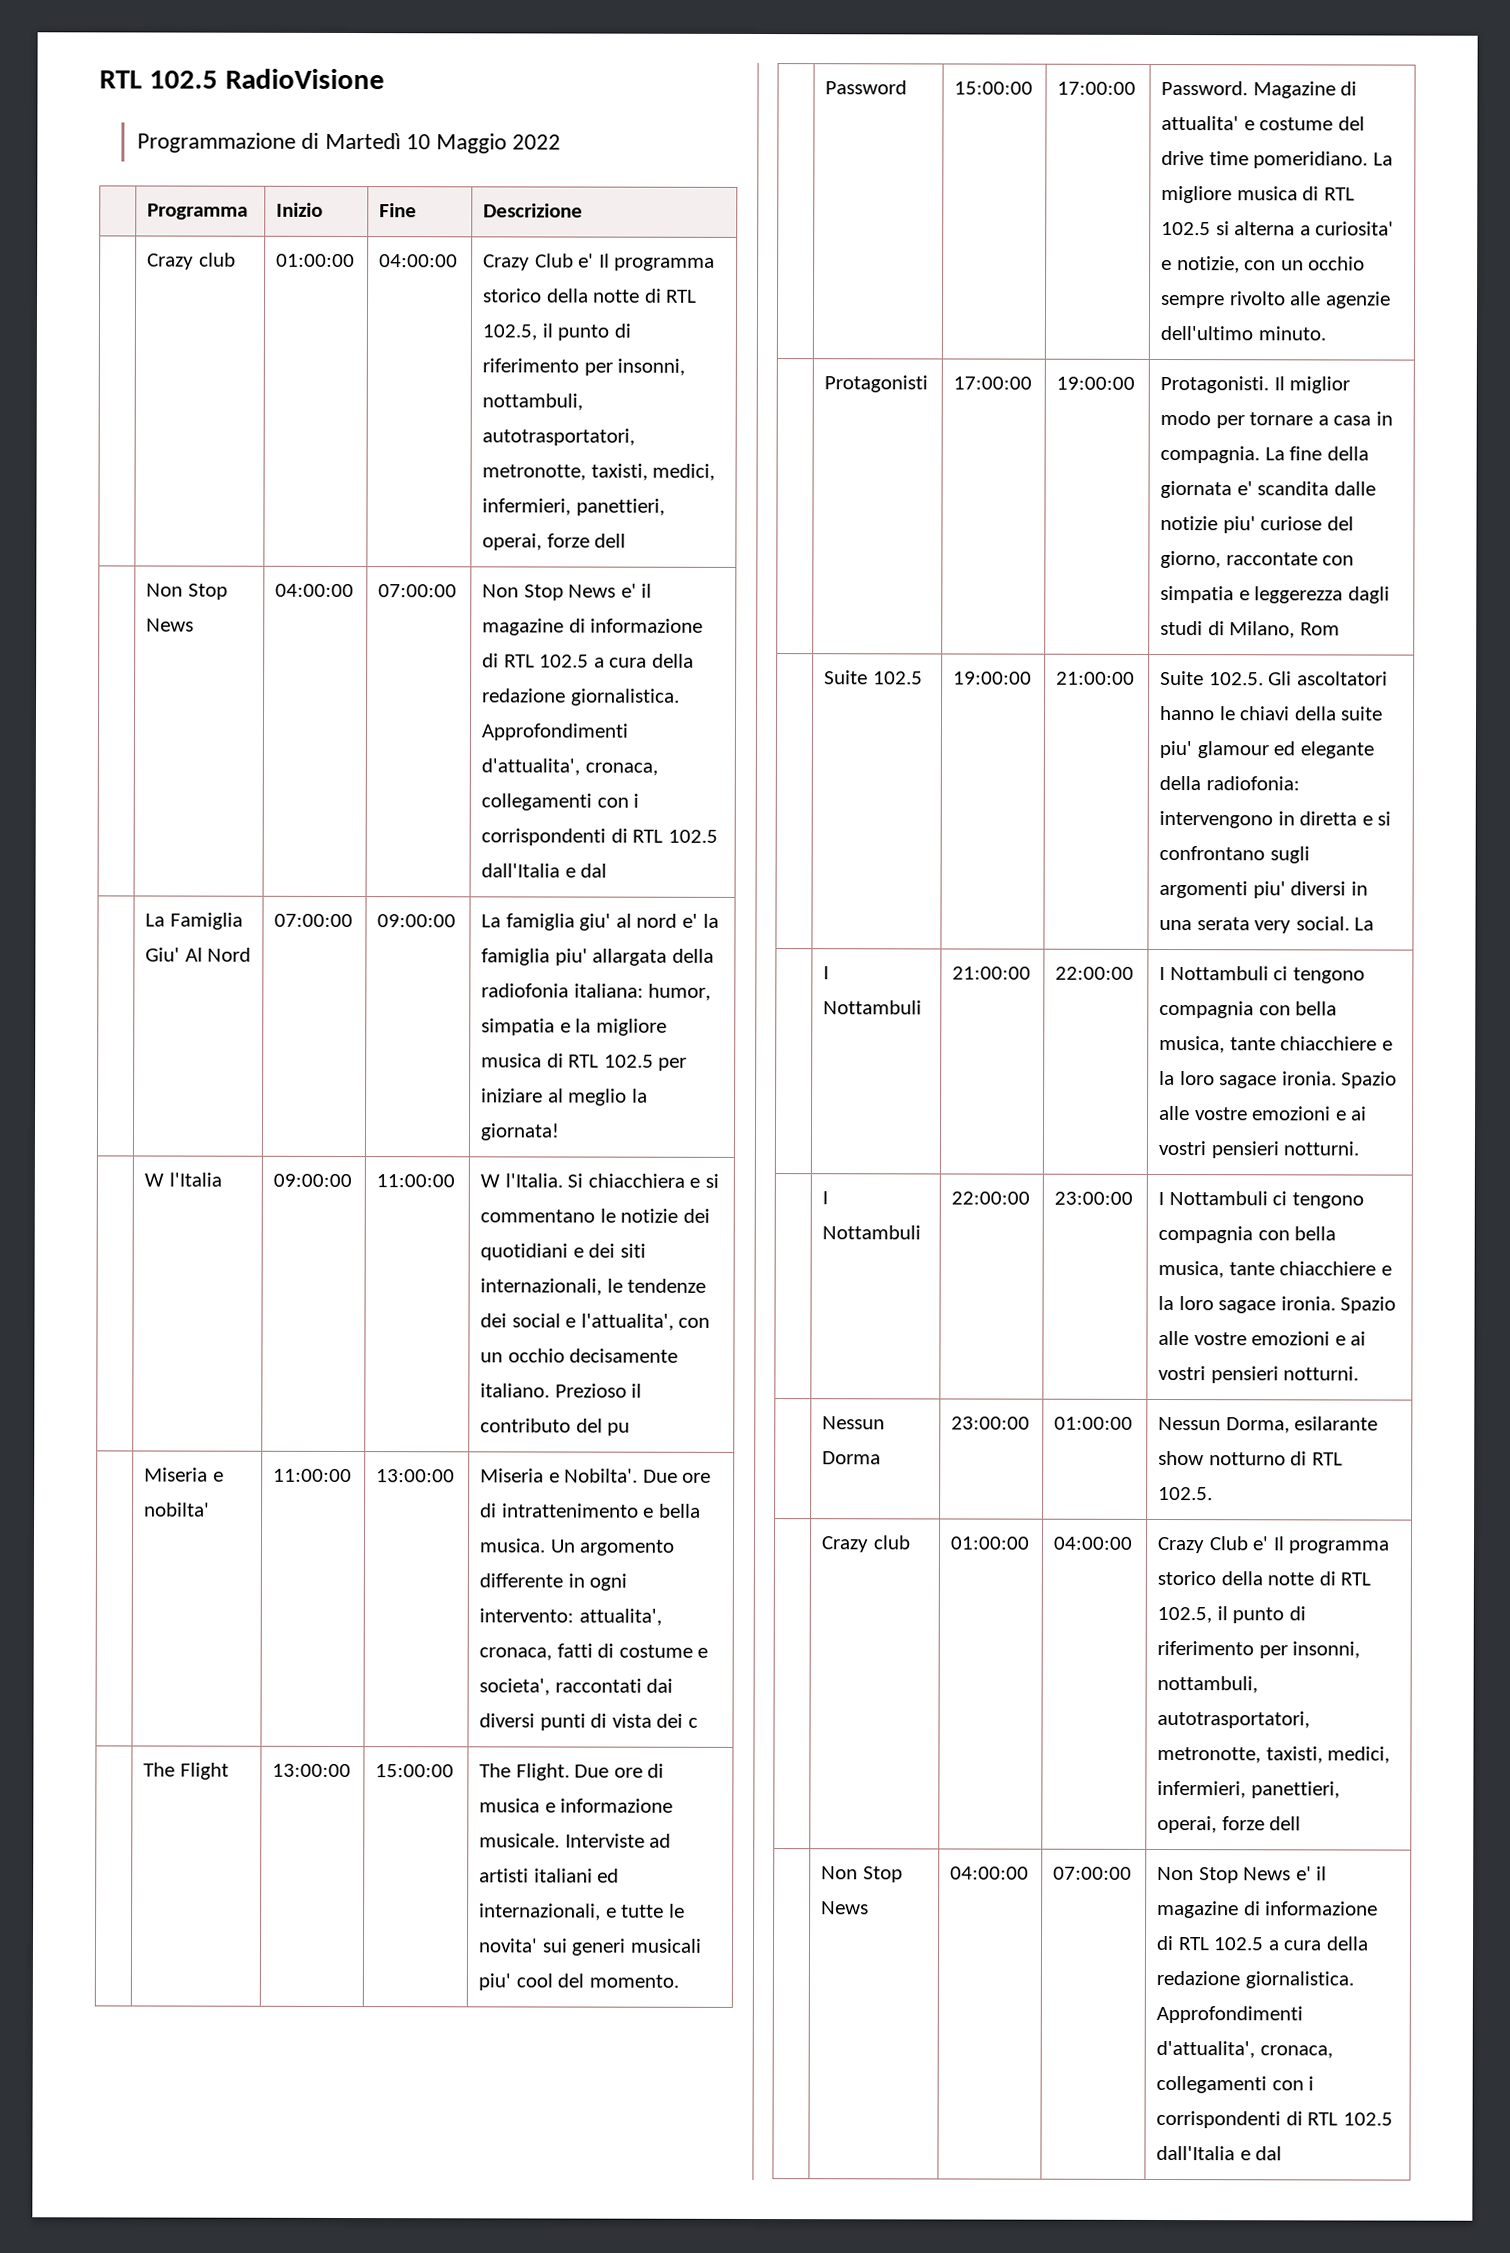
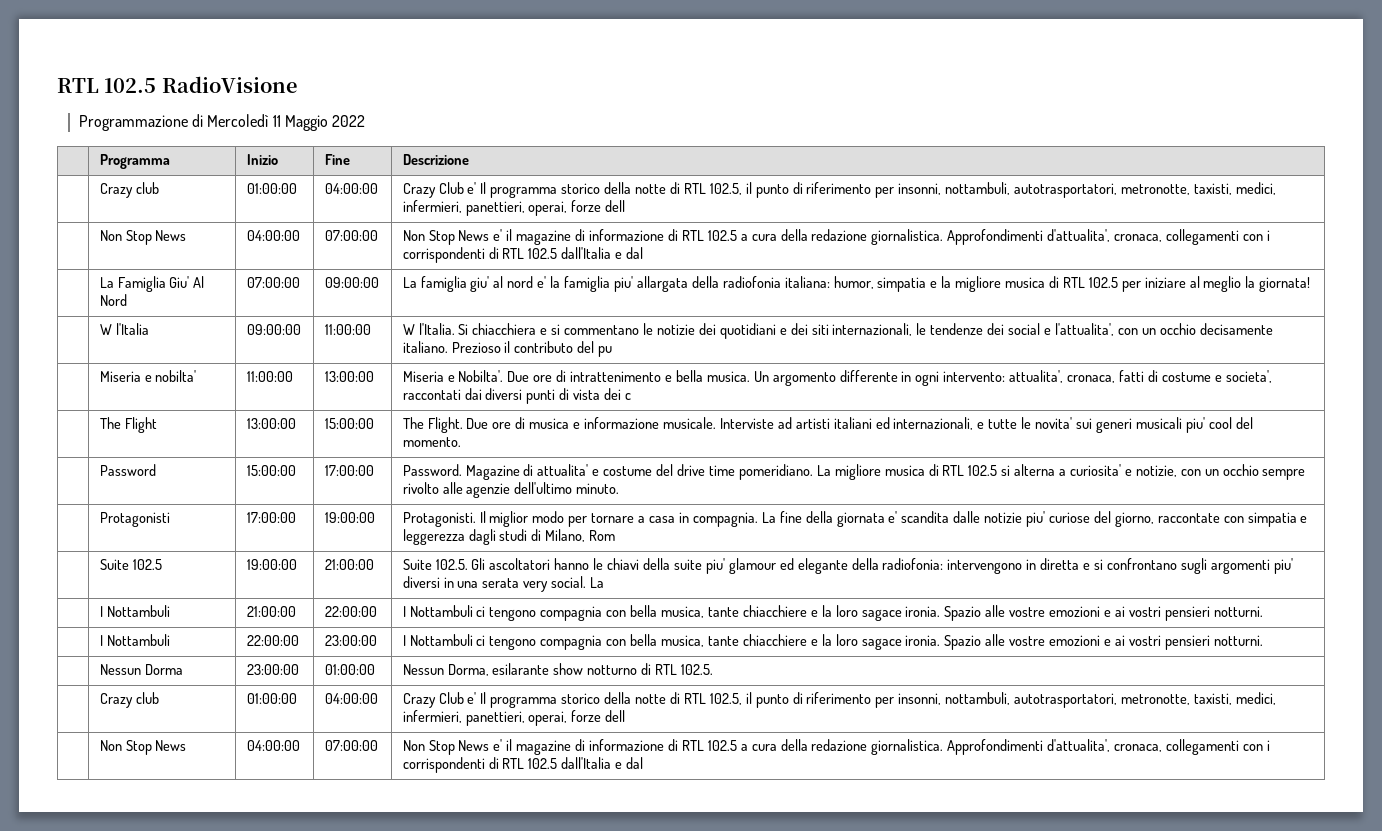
- Programmazione di Martedì 10 Maggio 2022
+ Programmazione di Mercoledì 11 Maggio 2022

